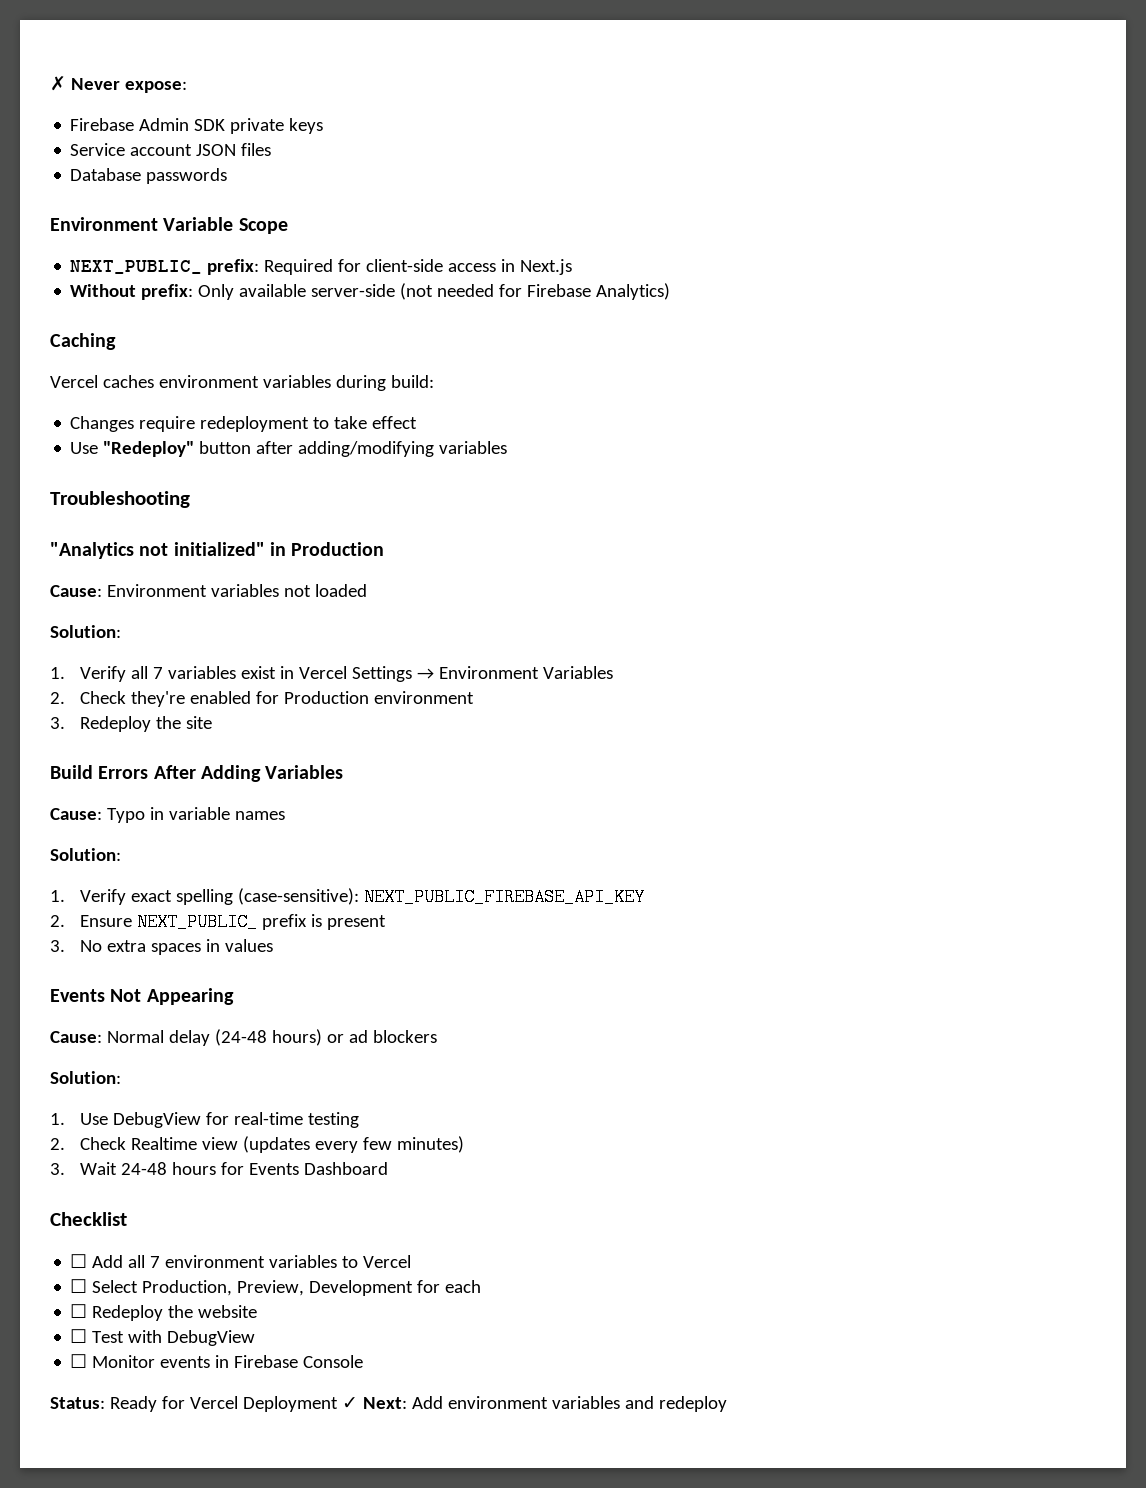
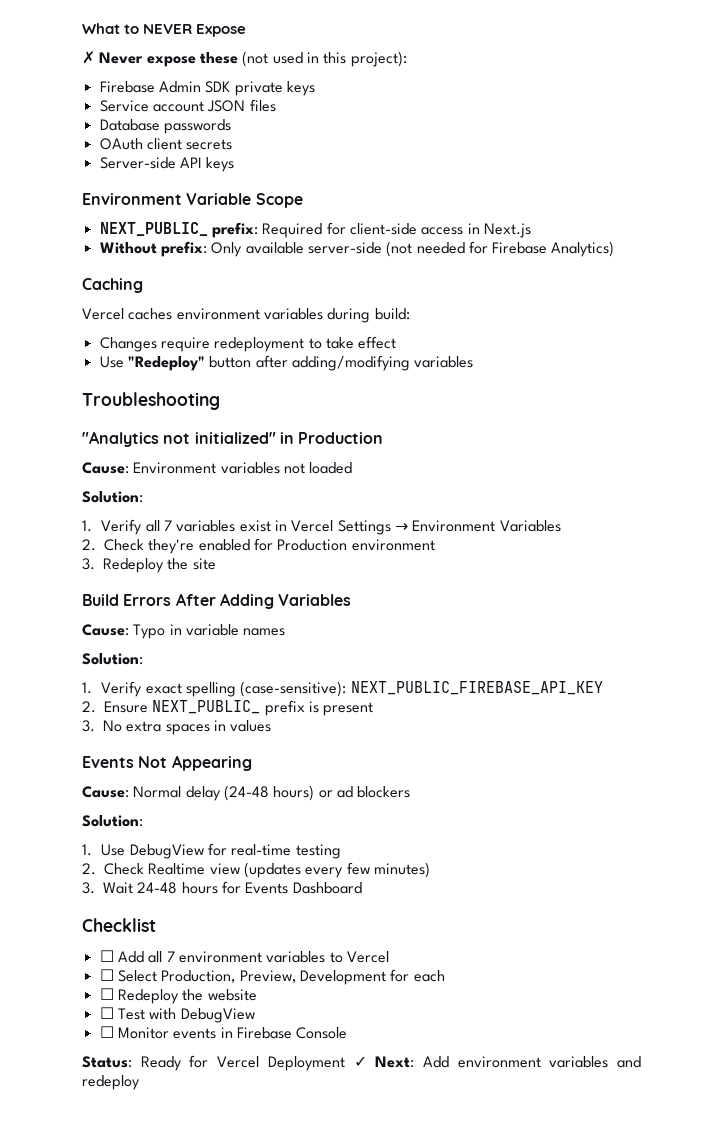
- ✗ Never expose:
+ What to NEVER Expose
+ ✗ Never expose these (not used in this project):
+ OAuth client secrets
+ Server-side API keys

